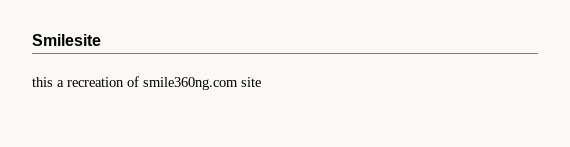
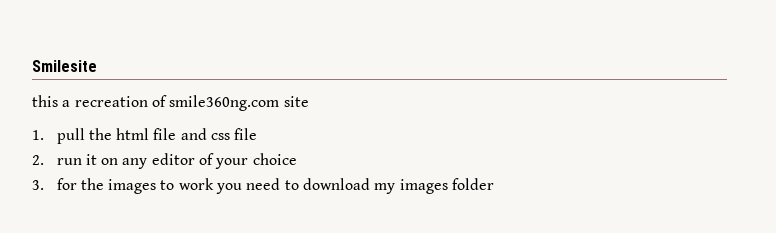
+ 1. pull the html file and css file
+ 2. run it on any editor of your choice
+ 3. for the images to work you need to download my images folder

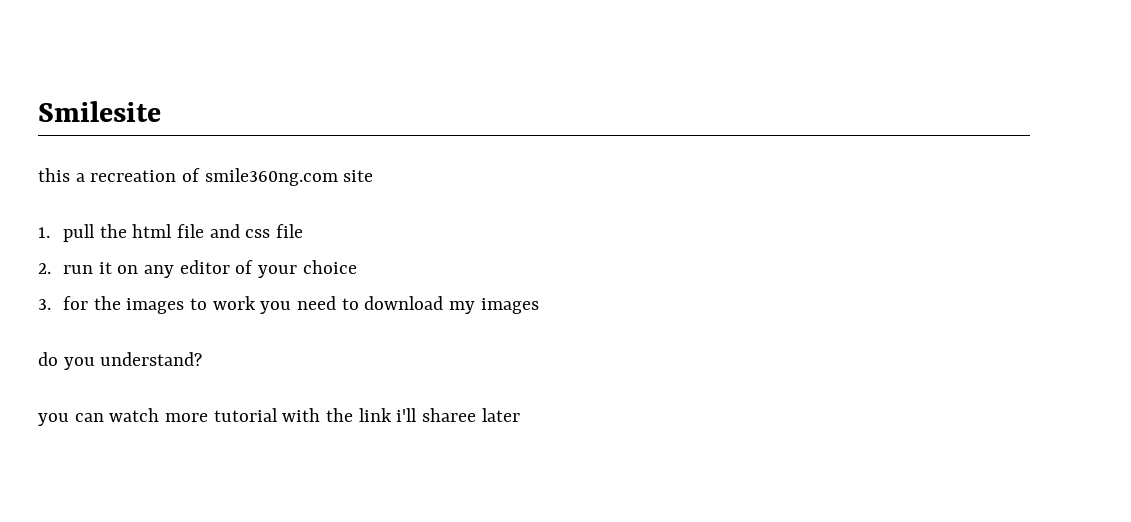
- 3. for the images to work you need to download my images folder
+ 3. for the images to work you need to download my images
+ do you understand?
+ you can watch more tutorial with the link i'll sharee later

